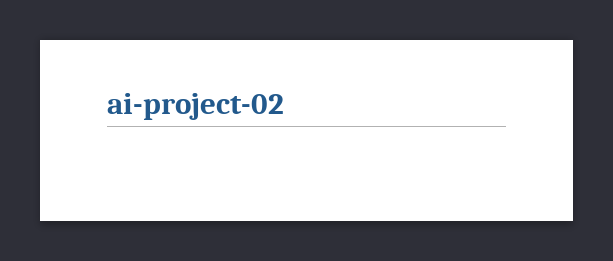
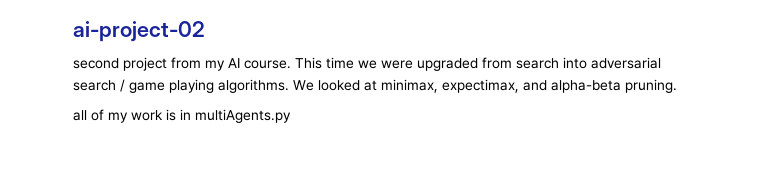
+ second project from my AI course. This time we were upgraded from search into adversarial search / game playing algorithms. We looked at minimax, expectimax, and alpha-beta pruning.
+ all of my work is in multiAgents.py

